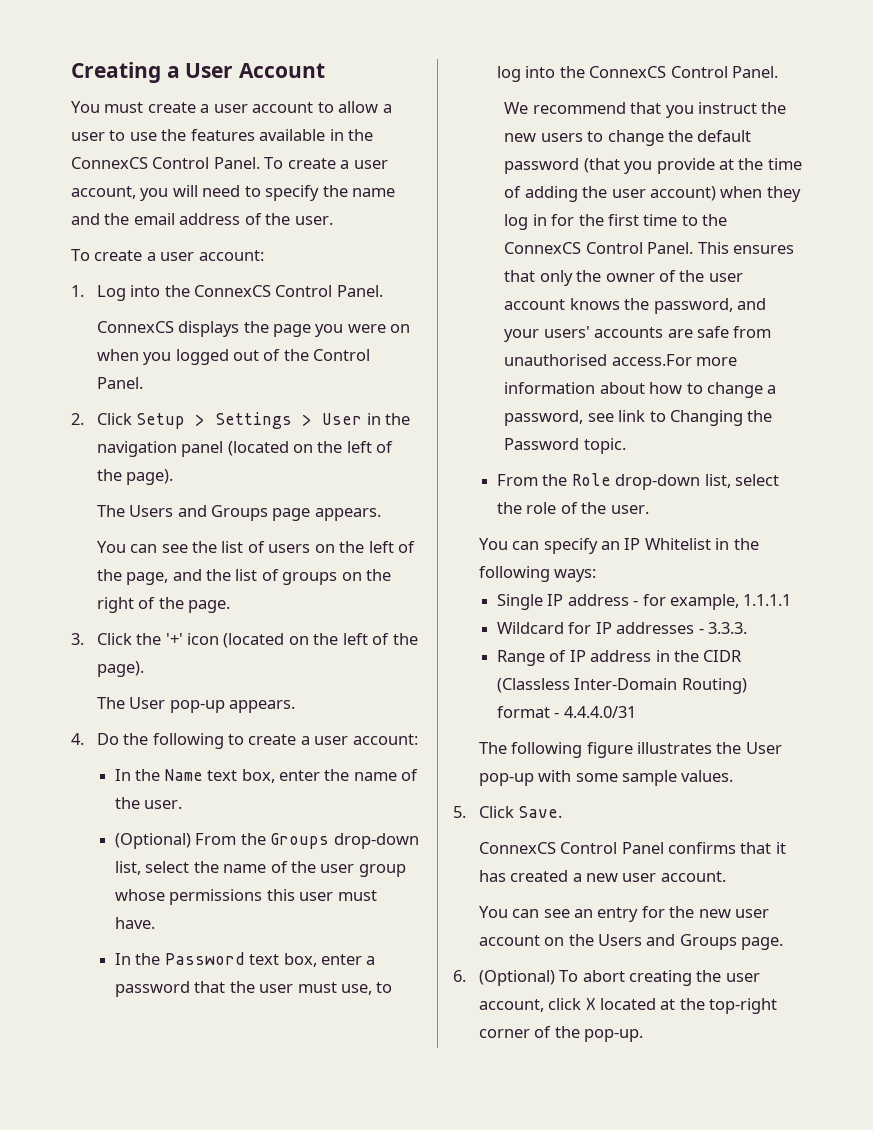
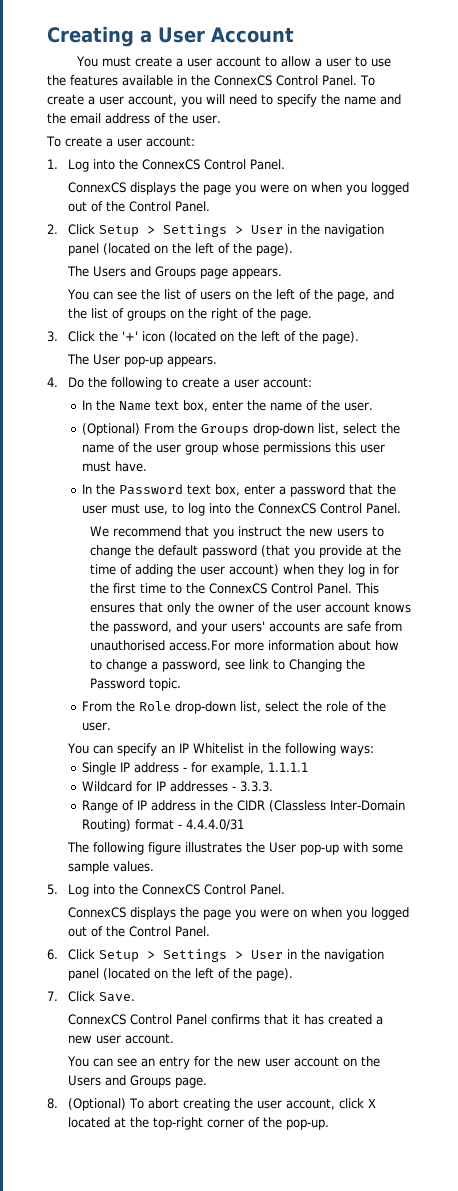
- 5. Click Save.
+ 5. Log into the ConnexCS Control Panel.
+ ConnexCS displays the page you were on when you logged out of the Control Panel.
+ 6. Click Setup > Settings > User in the navigation panel (located on the left of the page).
+ 7. Click Save.
- 6. (Optional) To abort creating the user account, click X located at the top-right corner of the pop-up.
+ 8. (Optional) To abort creating the user account, click X located at the top-right corner of the pop-up.

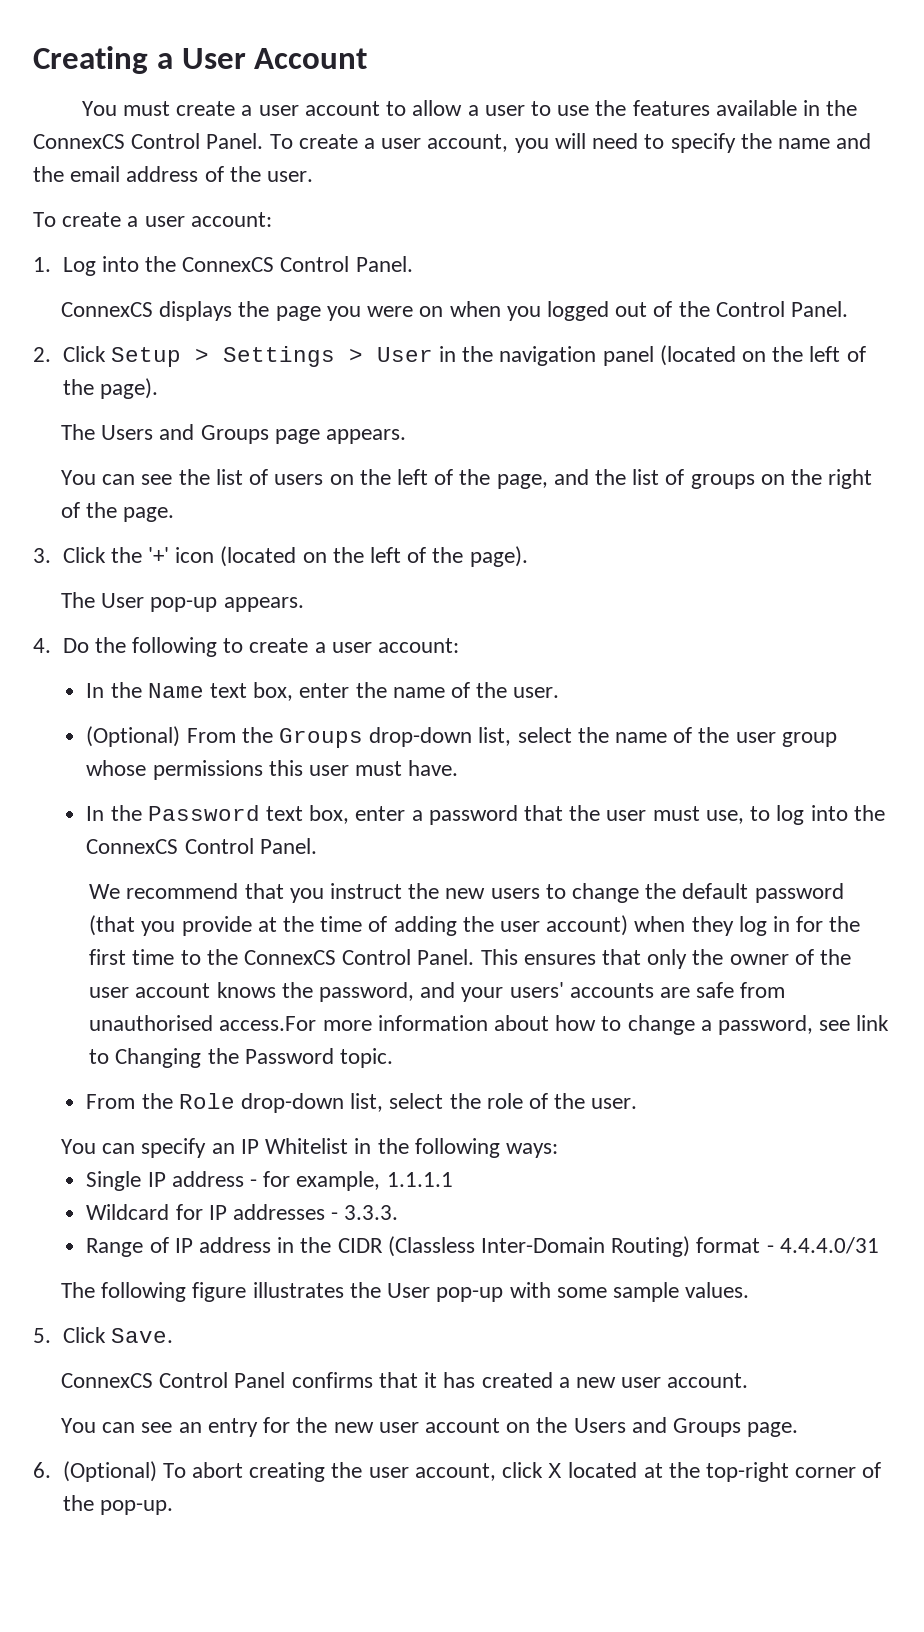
- 5. Log into the ConnexCS Control Panel.
- ConnexCS displays the page you were on when you logged out of the Control Panel.
- 6. Click Setup > Settings > User in the navigation panel (located on the left of the page).
- 7. Click Save.
+ 5. Click Save.
- 8. (Optional) To abort creating the user account, click X located at the top-right corner of the pop-up.
+ 6. (Optional) To abort creating the user account, click X located at the top-right corner of the pop-up.

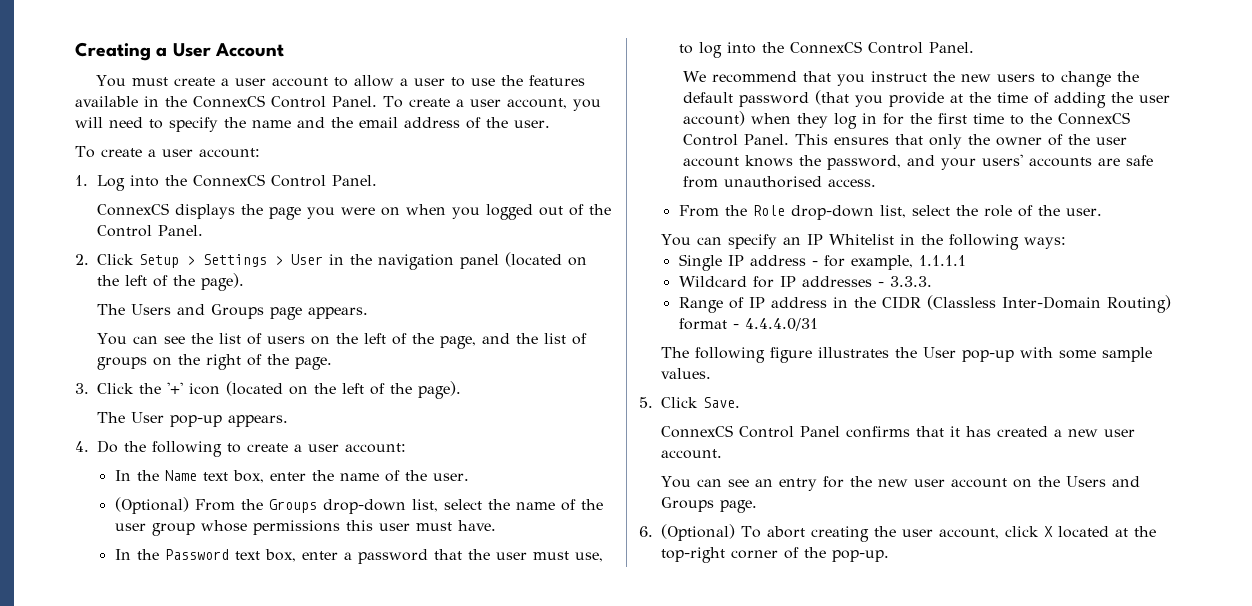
- This ensures that only the owner of the user account knows the password, and your users' accounts are safe from unauthorised access.For more information about how to change a password, see link to Changing the Password topic.
+ This ensures that only the owner of the user account knows the password, and your users' accounts are safe from unauthorised access.

